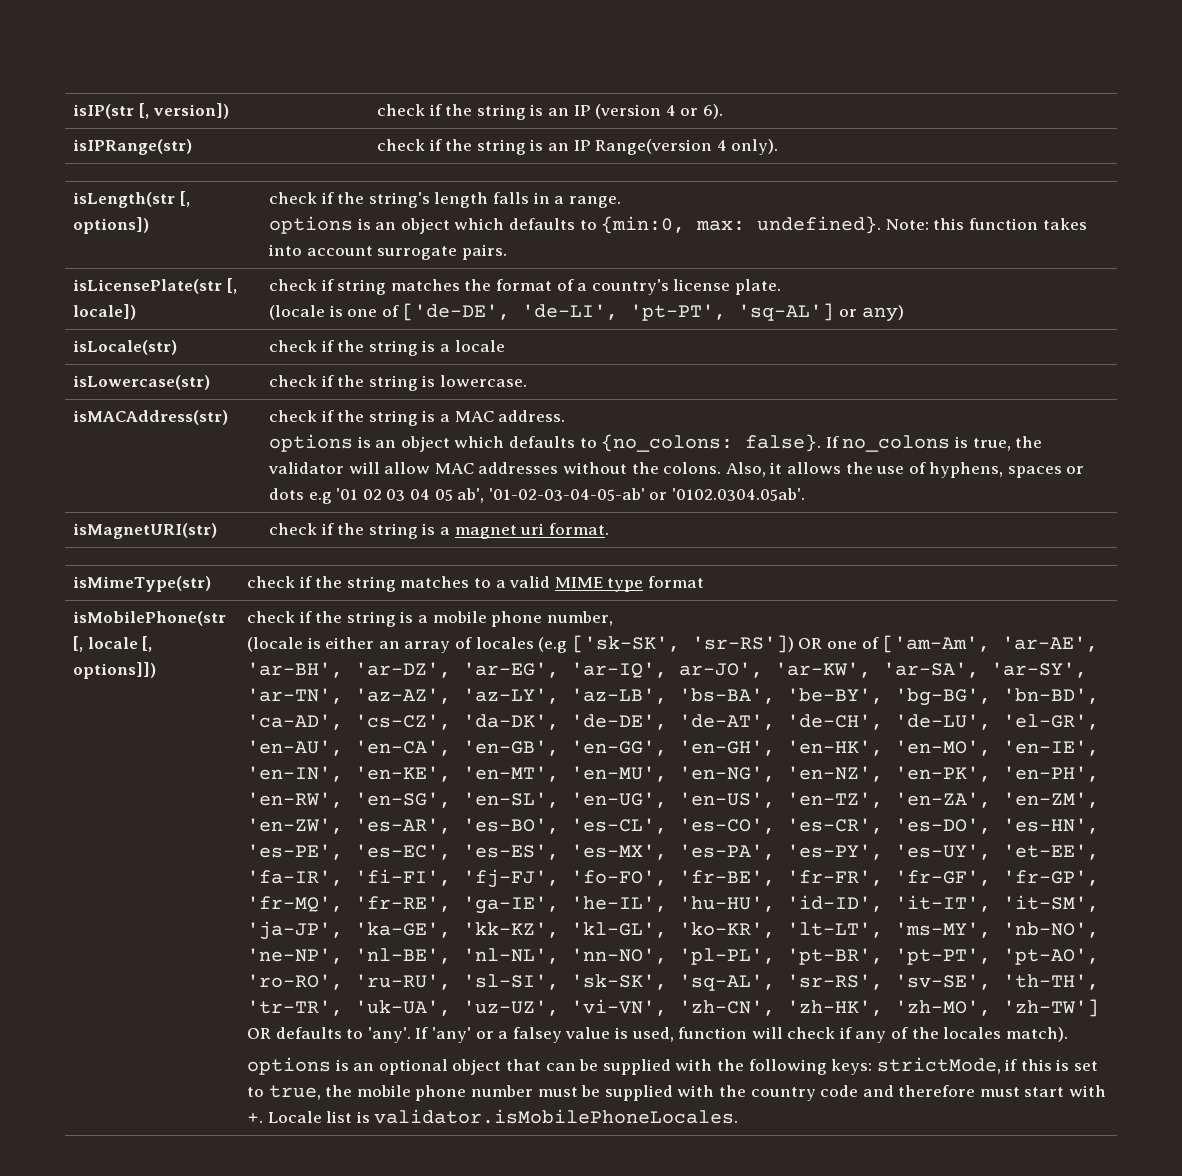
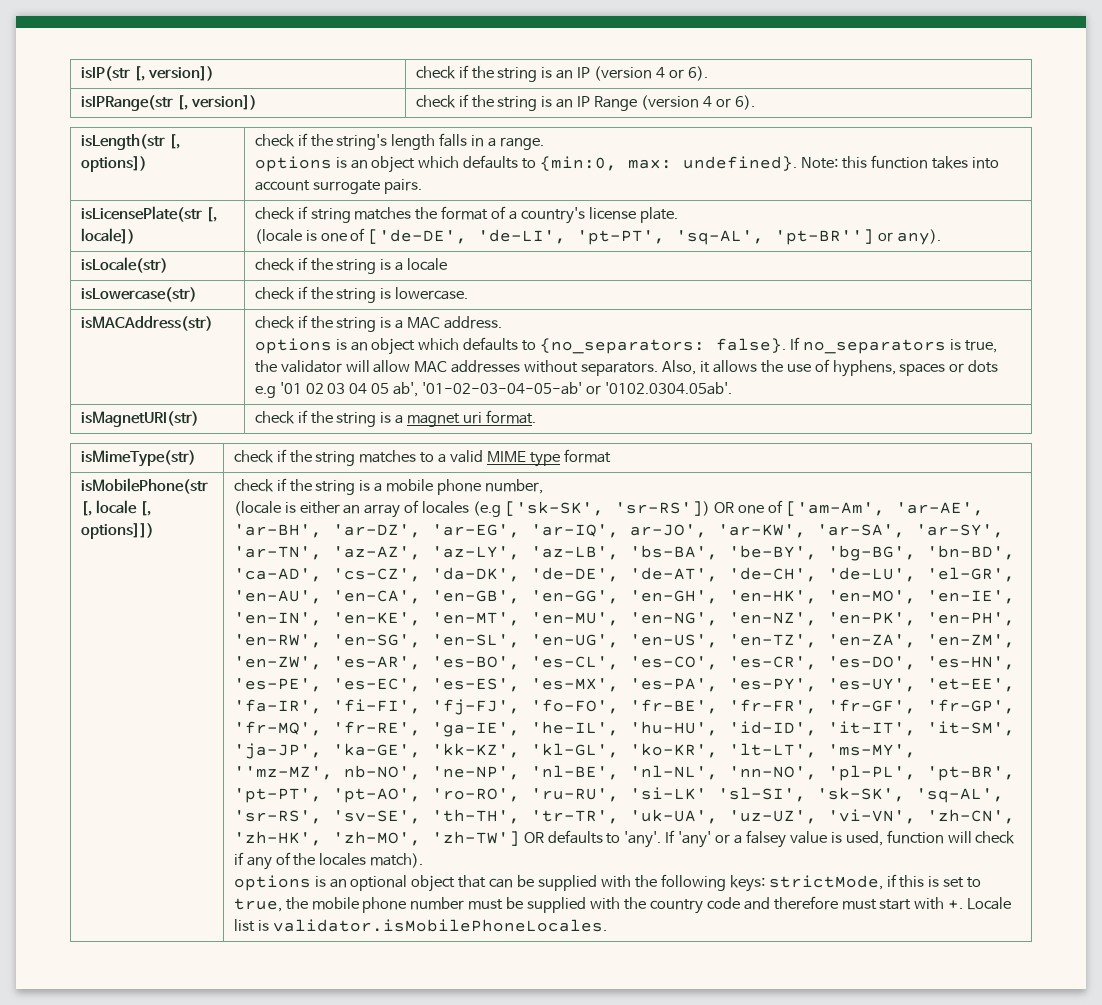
- isIPRange(str) | check if the string is an IP Range(version 4 only).
+ isIPRange(str [, version]) | check if the string is an IP Range (version 4 or 6).
  isLicensePlate(str [, locale]) | check if string matches the format of a country's license plate.
- (locale is one of ['de-DE', 'de-LI', 'pt-PT', 'sq-AL'] or any)
+ (locale is one of ['de-DE', 'de-LI', 'pt-PT', 'sq-AL', 'pt-BR''] or any).
- options is an object which defaults to {no_colons: false}.
+ options is an object which defaults to {no_separators: false}.
- If no_colons is true, the validator will allow MAC addresses without the colons.
+ If no_separators is true, the validator will allow MAC addresses without separators.
- (locale is either an array of locales (e.g ['sk-SK', 'sr-RS']) OR one of ['am-Am', 'ar-AE', 'ar-BH', 'ar-DZ', 'ar-EG', 'ar-IQ', ar-JO', 'ar-KW', 'ar-SA', 'ar-SY', 'ar-TN', 'az-AZ', 'az-LY', 'az-LB', 'bs-BA', 'be-BY', 'bg-BG', 'bn-BD', 'ca-AD', 'cs-CZ', 'da-DK', 'de-DE', 'de-AT', 'de-CH', 'de-LU', 'el-GR', 'en-AU', 'en-CA', 'en-GB', 'en-GG', 'en-GH', 'en-HK', 'en-MO', 'en-IE', 'en-IN', 'en-KE', 'en-MT', 'en-MU', 'en-NG', 'en-NZ', 'en-PK', 'en-PH', 'en-RW', 'en-SG', 'en-SL', 'en-UG', 'en-US', 'en-TZ', 'en-ZA', 'en-ZM', 'en-ZW', 'es-AR', 'es-BO', 'es-CL', 'es-CO', 'es-CR', 'es-DO', 'es-HN', 'es-PE', 'es-EC', 'es-ES', 'es-MX', 'es-PA', 'es-PY', 'es-UY', 'et-EE', 'fa-IR', 'fi-FI', 'fj-FJ', 'fo-FO', 'fr-BE', 'fr-FR', 'fr-GF', 'fr-GP', 'fr-MQ', 'fr-RE', 'ga-IE', 'he-IL', 'hu-HU', 'id-ID', 'it-IT', 'it-SM', 'ja-JP', 'ka-GE', 'kk-KZ', 'kl-GL', 'ko-KR', 'lt-LT', 'ms-MY', 'nb-NO', 'ne-NP', 'nl-BE', 'nl-NL', 'nn-NO', 'pl-PL', 'pt-BR', 'pt-PT', 'pt-AO', 'ro-RO', 'ru-RU', 'sl-SI', 'sk-SK', 'sq-AL', 'sr-RS', 'sv-SE', 'th-TH', 'tr-TR', 'uk-UA', 'uz-UZ', 'vi-VN', 'zh-CN', 'zh-HK', 'zh-MO', 'zh-TW'] OR defaults to 'any'.
+ (locale is either an array of locales (e.g ['sk-SK', 'sr-RS']) OR one of ['am-Am', 'ar-AE', 'ar-BH', 'ar-DZ', 'ar-EG', 'ar-IQ', ar-JO', 'ar-KW', 'ar-SA', 'ar-SY', 'ar-TN', 'az-AZ', 'az-LY', 'az-LB', 'bs-BA', 'be-BY', 'bg-BG', 'bn-BD', 'ca-AD', 'cs-CZ', 'da-DK', 'de-DE', 'de-AT', 'de-CH', 'de-LU', 'el-GR', 'en-AU', 'en-CA', 'en-GB', 'en-GG', 'en-GH', 'en-HK', 'en-MO', 'en-IE', 'en-IN', 'en-KE', 'en-MT', 'en-MU', 'en-NG', 'en-NZ', 'en-PK', 'en-PH', 'en-RW', 'en-SG', 'en-SL', 'en-UG', 'en-US', 'en-TZ', 'en-ZA', 'en-ZM', 'en-ZW', 'es-AR', 'es-BO', 'es-CL', 'es-CO', 'es-CR', 'es-DO', 'es-HN', 'es-PE', 'es-EC', 'es-ES', 'es-MX', 'es-PA', 'es-PY', 'es-UY', 'et-EE', 'fa-IR', 'fi-FI', 'fj-FJ', 'fo-FO', 'fr-BE', 'fr-FR', 'fr-GF', 'fr-GP', 'fr-MQ', 'fr-RE', 'ga-IE', 'he-IL', 'hu-HU', 'id-ID', 'it-IT', 'it-SM', 'ja-JP', 'ka-GE', 'kk-KZ', 'kl-GL', 'ko-KR', 'lt-LT', 'ms-MY', ''mz-MZ', nb-NO', 'ne-NP', 'nl-BE', 'nl-NL', 'nn-NO', 'pl-PL', 'pt-BR', 'pt-PT', 'pt-AO', 'ro-RO', 'ru-RU', 'si-LK' 'sl-SI', 'sk-SK', 'sq-AL', 'sr-RS', 'sv-SE', 'th-TH', 'tr-TR', 'uk-UA', 'uz-UZ', 'vi-VN', 'zh-CN', 'zh-HK', 'zh-MO', 'zh-TW'] OR defaults to 'any'.

